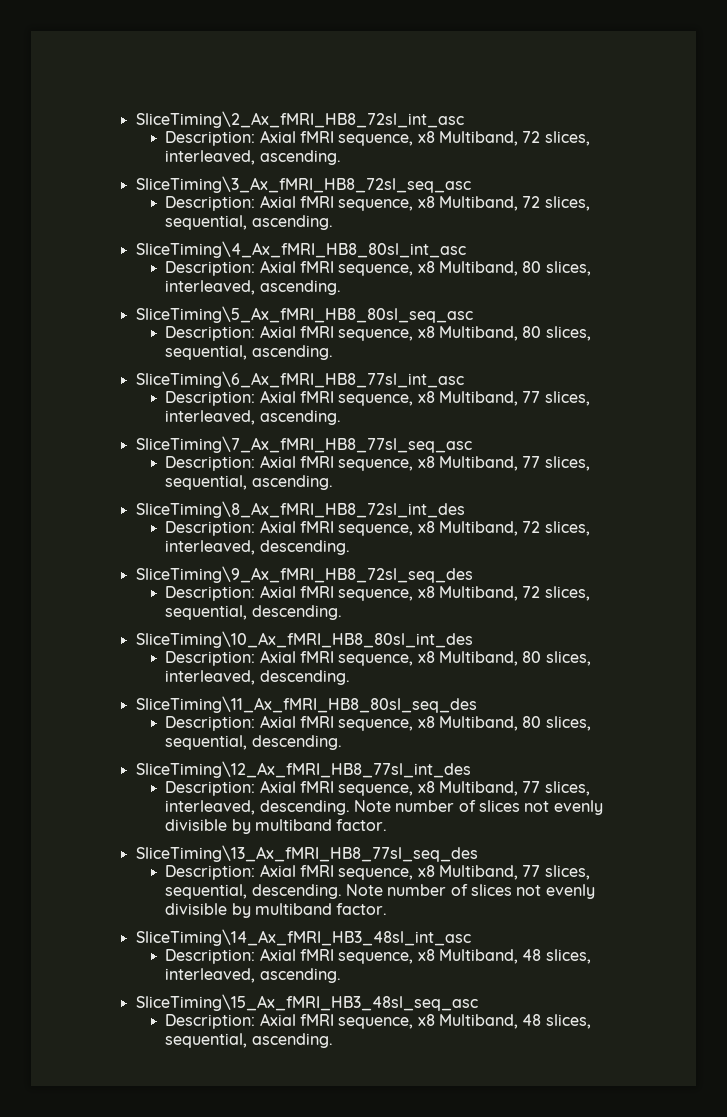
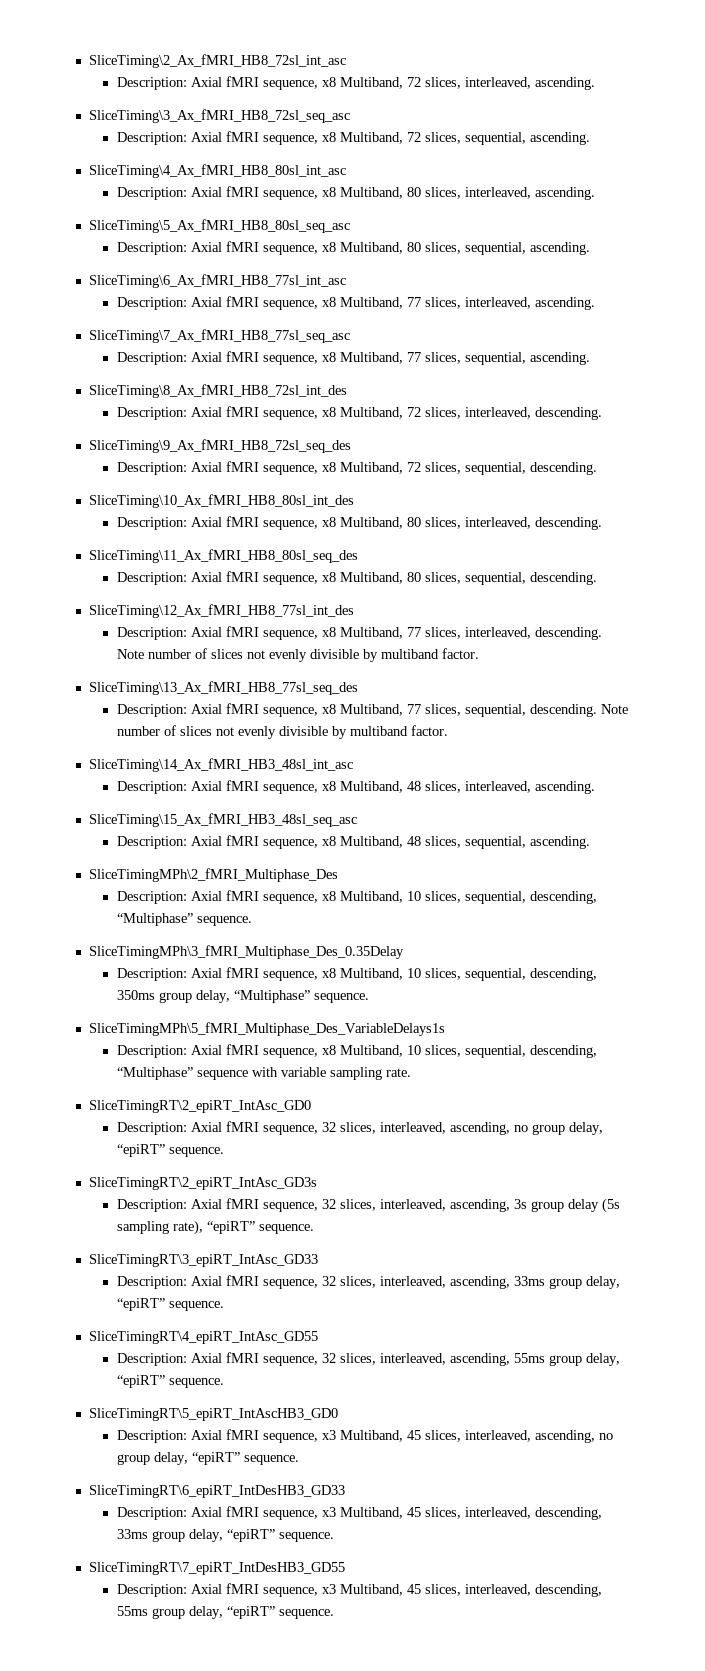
+ SliceTimingMPh\2_fMRI_Multiphase_Des
+ Description: Axial fMRI sequence, x8 Multiband, 10 slices, sequential, descending, “Multiphase” sequence.
+ SliceTimingMPh\3_fMRI_Multiphase_Des_0.35Delay
+ Description: Axial fMRI sequence, x8 Multiband, 10 slices, sequential, descending, 350ms group delay, “Multiphase” sequence.
+ SliceTimingMPh\5_fMRI_Multiphase_Des_VariableDelays1s
+ Description: Axial fMRI sequence, x8 Multiband, 10 slices, sequential, descending, “Multiphase” sequence with variable sampling rate.
+ SliceTimingRT\2_epiRT_IntAsc_GD0
+ Description: Axial fMRI sequence, 32 slices, interleaved, ascending, no group delay, “epiRT” sequence.
+ SliceTimingRT\2_epiRT_IntAsc_GD3s
+ Description: Axial fMRI sequence, 32 slices, interleaved, ascending, 3s group delay (5s sampling rate), “epiRT” sequence.
+ SliceTimingRT\3_epiRT_IntAsc_GD33
+ Description: Axial fMRI sequence, 32 slices, interleaved, ascending, 33ms group delay, “epiRT” sequence.
+ SliceTimingRT\4_epiRT_IntAsc_GD55
+ Description: Axial fMRI sequence, 32 slices, interleaved, ascending, 55ms group delay, “epiRT” sequence.
+ SliceTimingRT\5_epiRT_IntAscHB3_GD0
+ Description: Axial fMRI sequence, x3 Multiband, 45 slices, interleaved, ascending, no group delay, “epiRT” sequence.
+ SliceTimingRT\6_epiRT_IntDesHB3_GD33
+ Description: Axial fMRI sequence, x3 Multiband, 45 slices, interleaved, descending, 33ms group delay, “epiRT” sequence.
+ SliceTimingRT\7_epiRT_IntDesHB3_GD55
+ Description: Axial fMRI sequence, x3 Multiband, 45 slices, interleaved, descending, 55ms group delay, “epiRT” sequence.

